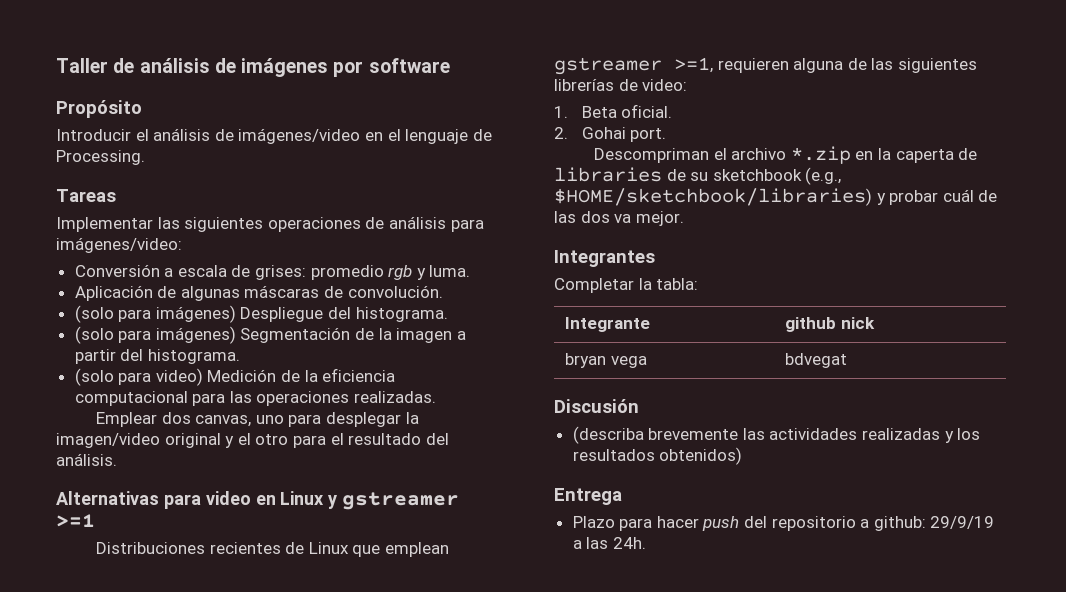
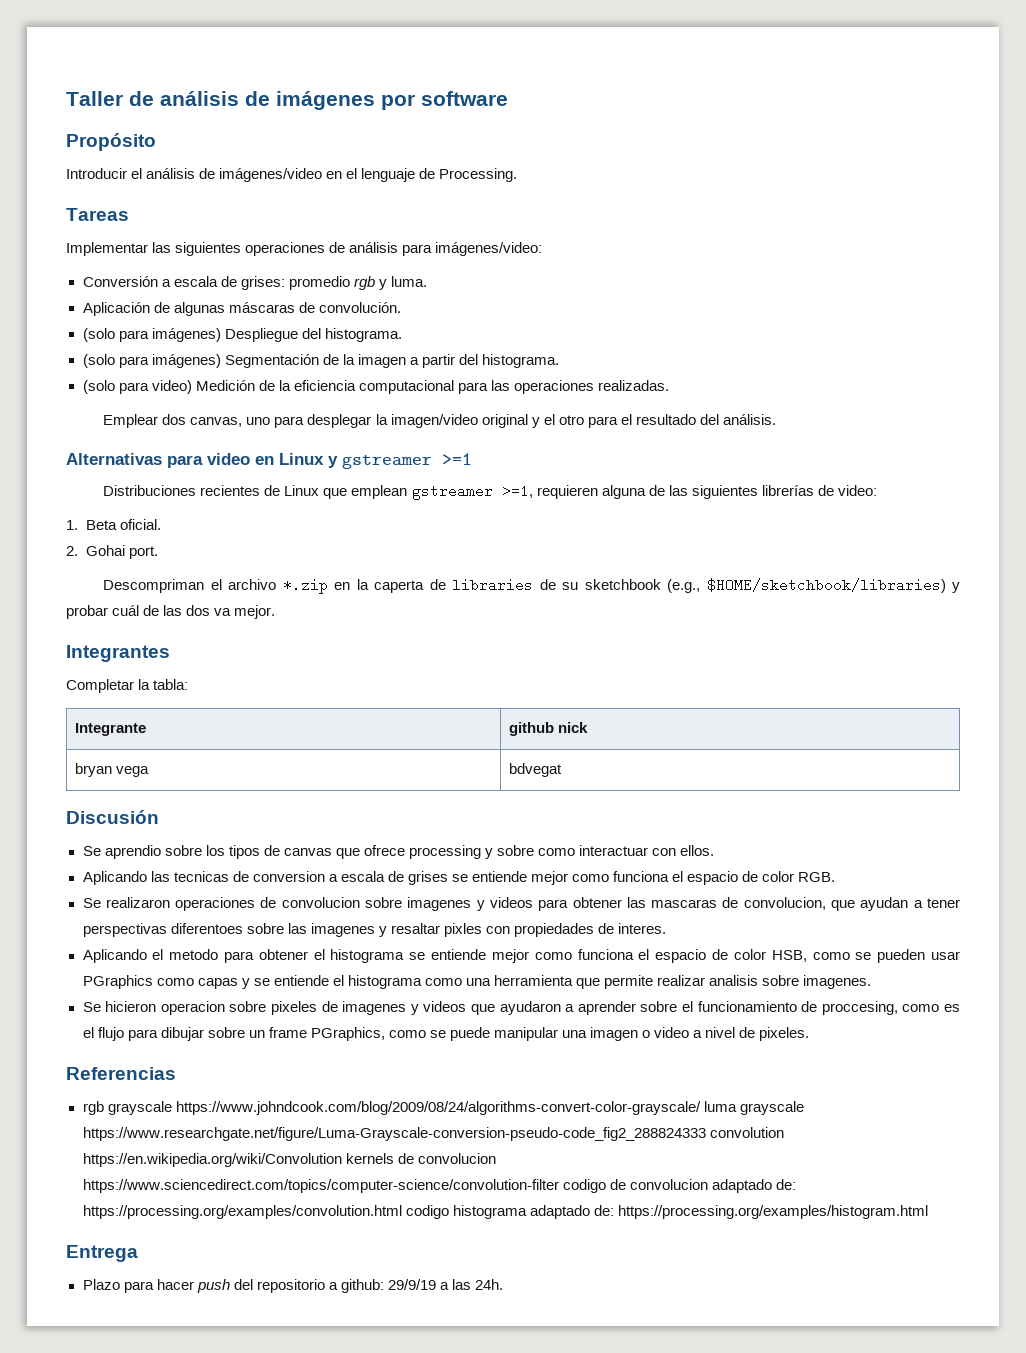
- (describa brevemente las actividades realizadas y los resultados obtenidos)
+ Se aprendio sobre los tipos de canvas que ofrece processing y sobre como interactuar con ellos.
+ Aplicando las tecnicas de conversion a escala de grises se entiende mejor como funciona el espacio de color RGB.
+ Se realizaron operaciones de convolucion sobre imagenes y videos para obtener las mascaras de convolucion, que ayudan a tener perspectivas diferentoes sobre las imagenes y resaltar pixles con propiedades de interes.
+ Aplicando el metodo para obtener el histograma se entiende mejor como funciona el espacio de color HSB, como se pueden usar PGraphics como capas y se entiende el histograma como una herramienta que permite realizar analisis sobre imagenes.
+ Se hicieron operacion sobre pixeles de imagenes y videos que ayudaron a aprender sobre el funcionamiento de proccesing, como es el flujo para dibujar sobre un frame PGraphics, como se puede manipular una imagen o video a nivel de pixeles.
+ Referencias
+ rgb grayscale https://www.johndcook.com/blog/2009/08/24/algorithms-convert-color-grayscale/ luma grayscale https://www.researchgate.net/figure/Luma-Grayscale-conversion-pseudo-code_fig2_288824333 convolution https://en.wikipedia.org/wiki/Convolution kernels de convolucion https://www.sciencedirect.com/topics/computer-science/convolution-filter codigo de convolucion adaptado de: https://processing.org/examples/convolution.html codigo histograma adaptado de: https://processing.org/examples/histogram.html

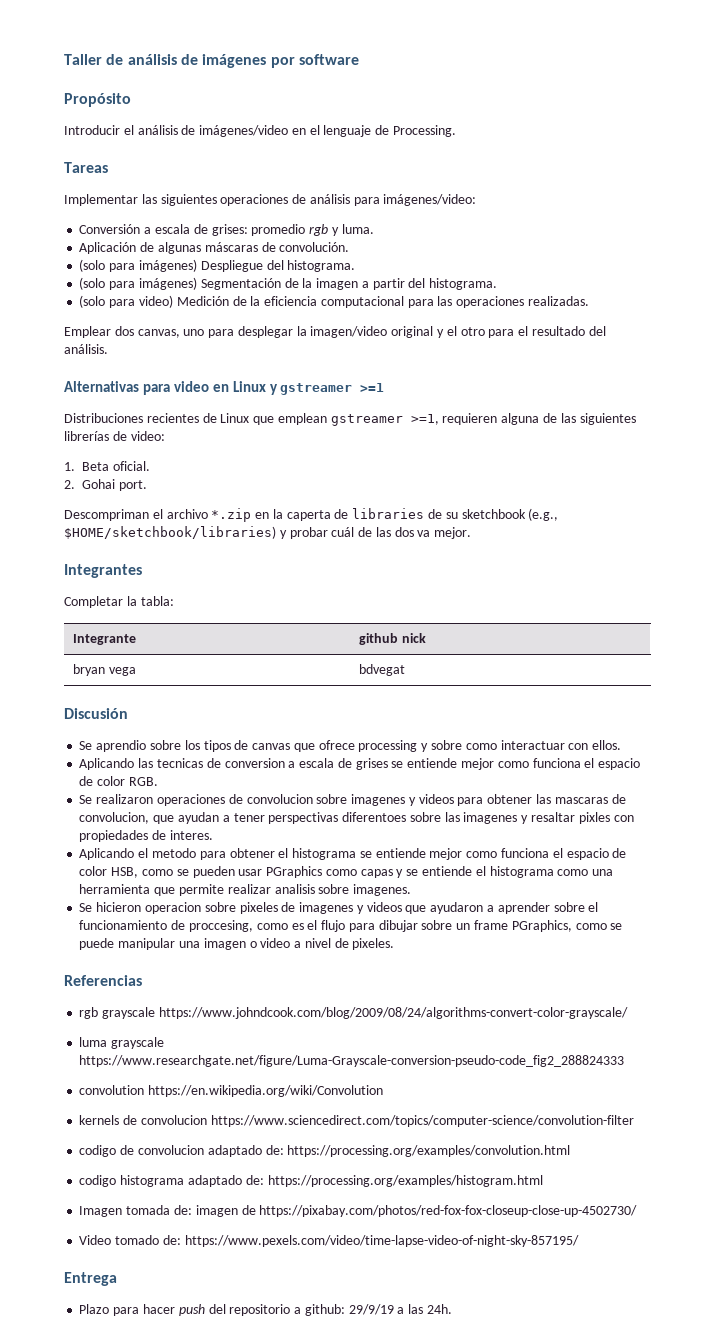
- rgb grayscale https://www.johndcook.com/blog/2009/08/24/algorithms-convert-color-grayscale/ luma grayscale https://www.researchgate.net/figure/Luma-Grayscale-conversion-pseudo-code_fig2_288824333 convolution https://en.wikipedia.org/wiki/Convolution kernels de convolucion https://www.sciencedirect.com/topics/computer-science/convolution-filter codigo de convolucion adaptado de: https://processing.org/examples/convolution.html codigo histograma adaptado de: https://processing.org/examples/histogram.html
+ rgb grayscale https://www.johndcook.com/blog/2009/08/24/algorithms-convert-color-grayscale/
+ luma grayscale https://www.researchgate.net/figure/Luma-Grayscale-conversion-pseudo-code_fig2_288824333
+ convolution https://en.wikipedia.org/wiki/Convolution
+ kernels de convolucion https://www.sciencedirect.com/topics/computer-science/convolution-filter
+ codigo de convolucion adaptado de: https://processing.org/examples/convolution.html
+ codigo histograma adaptado de: https://processing.org/examples/histogram.html
+ Imagen tomada de: imagen de https://pixabay.com/photos/red-fox-fox-closeup-close-up-4502730/
+ Video tomado de: https://www.pexels.com/video/time-lapse-video-of-night-sky-857195/

